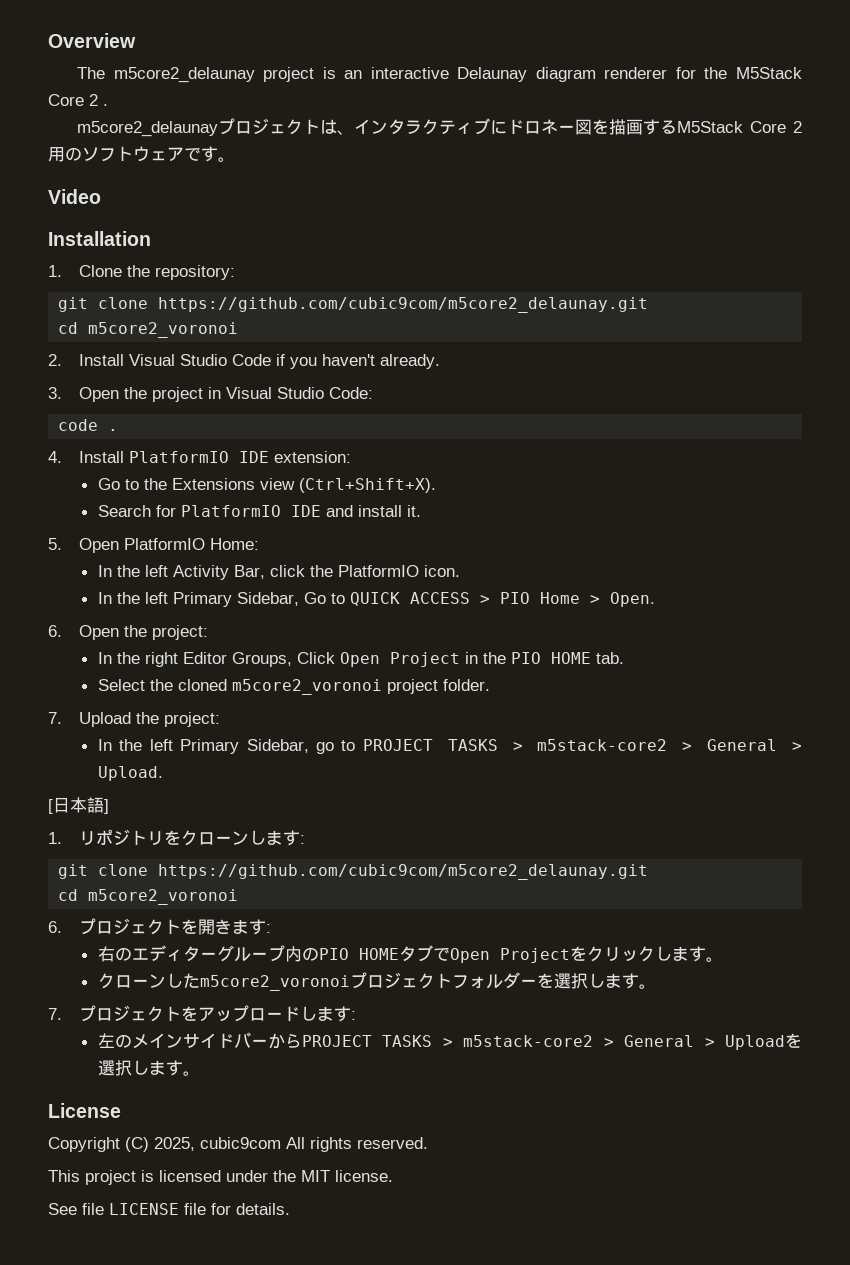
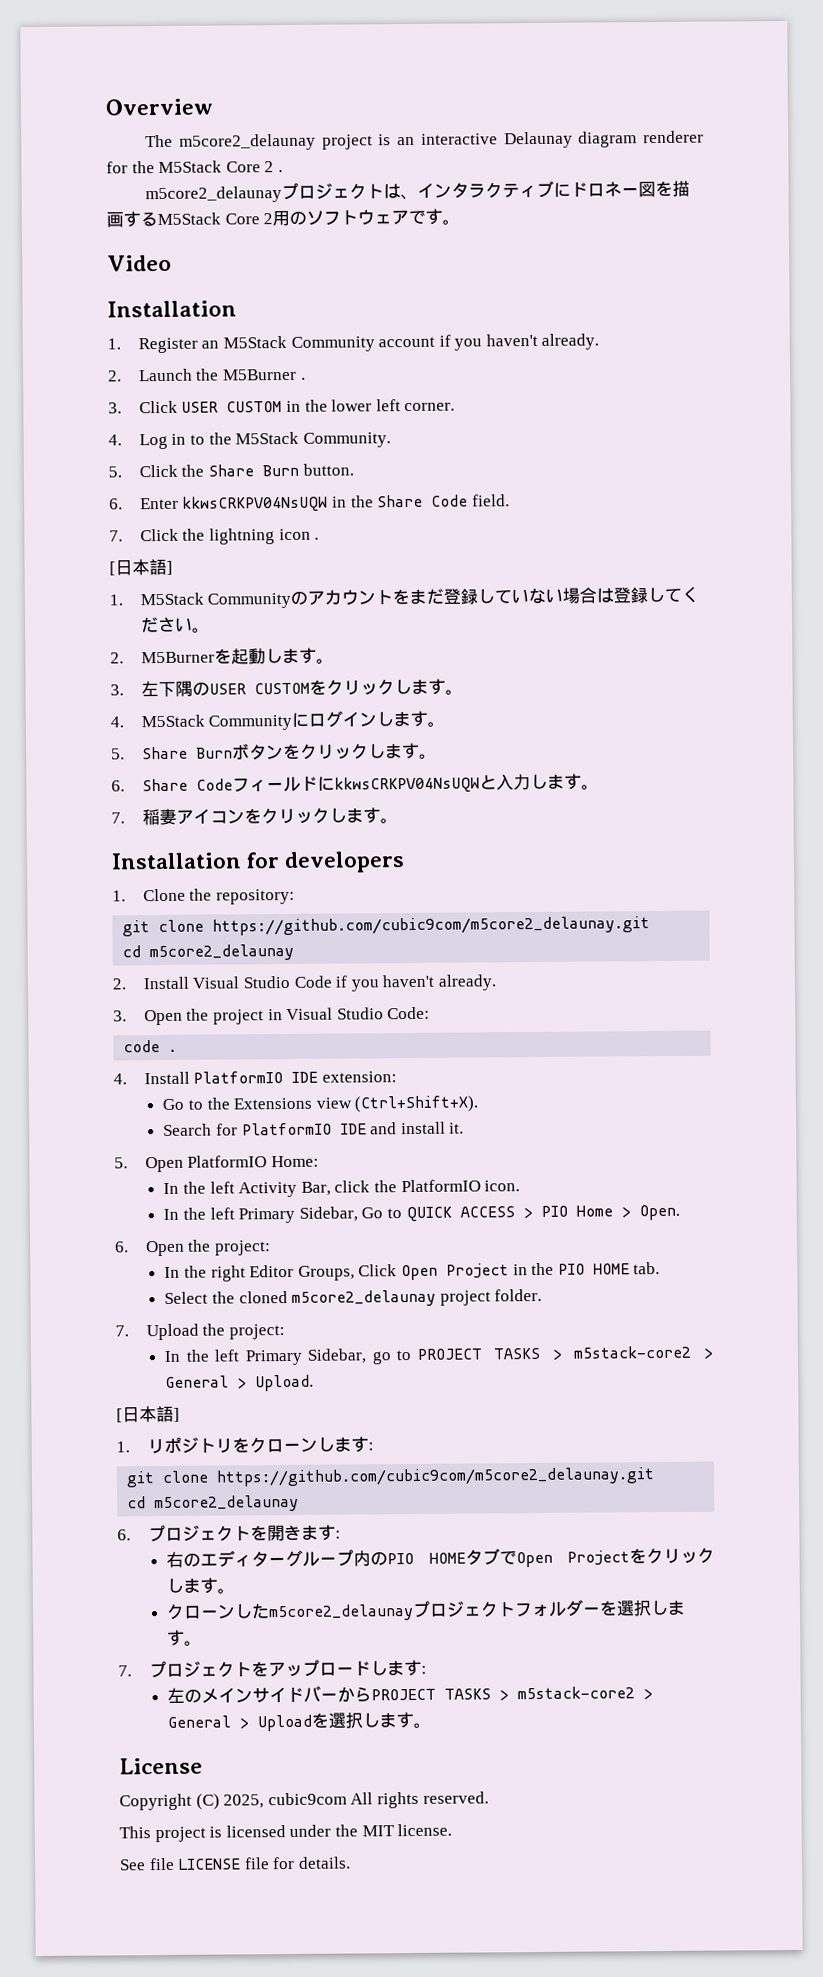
+ 1. Register an M5Stack Community account if you haven't already.
+ 2. Launch the M5Burner .
+ 3. Click USER CUSTOM in the lower left corner.
+ 4. Log in to the M5Stack Community.
+ 5. Click the Share Burn button.
+ 6. Enter kkwsCRKPV04NsUQW in the Share Code field.
+ 7. Click the lightning icon .
+ [日本語]
+ 1. M5Stack Communityのアカウントをまだ登録していない場合は登録してください。
+ 2. M5Burnerを起動します。
+ 3.左下隅のUSER CUSTOMをクリックします。
+ 4. M5Stack Communityにログインします。
+ 5. Share Burnボタンをクリックします。
+ 6. Share CodeフィールドにkkwsCRKPV04NsUQWと入力します。
+ 7.稲妻アイコンをクリックします。
+ Installation for developers
  1. Clone the repository:
  git clone https://github.com/cubic9com/m5core2_delaunay.git
- cd m5core2_voronoi
+ cd m5core2_delaunay
- Select the cloned m5core2_voronoi project folder.
+ Select the cloned m5core2_delaunay project folder.
  1.リポジトリをクローンします:
  git clone https://github.com/cubic9com/m5core2_delaunay.git
- cd m5core2_voronoi
+ cd m5core2_delaunay
- クローンしたm5core2_voronoiプロジェクトフォルダーを選択します。
+ クローンしたm5core2_delaunayプロジェクトフォルダーを選択します。

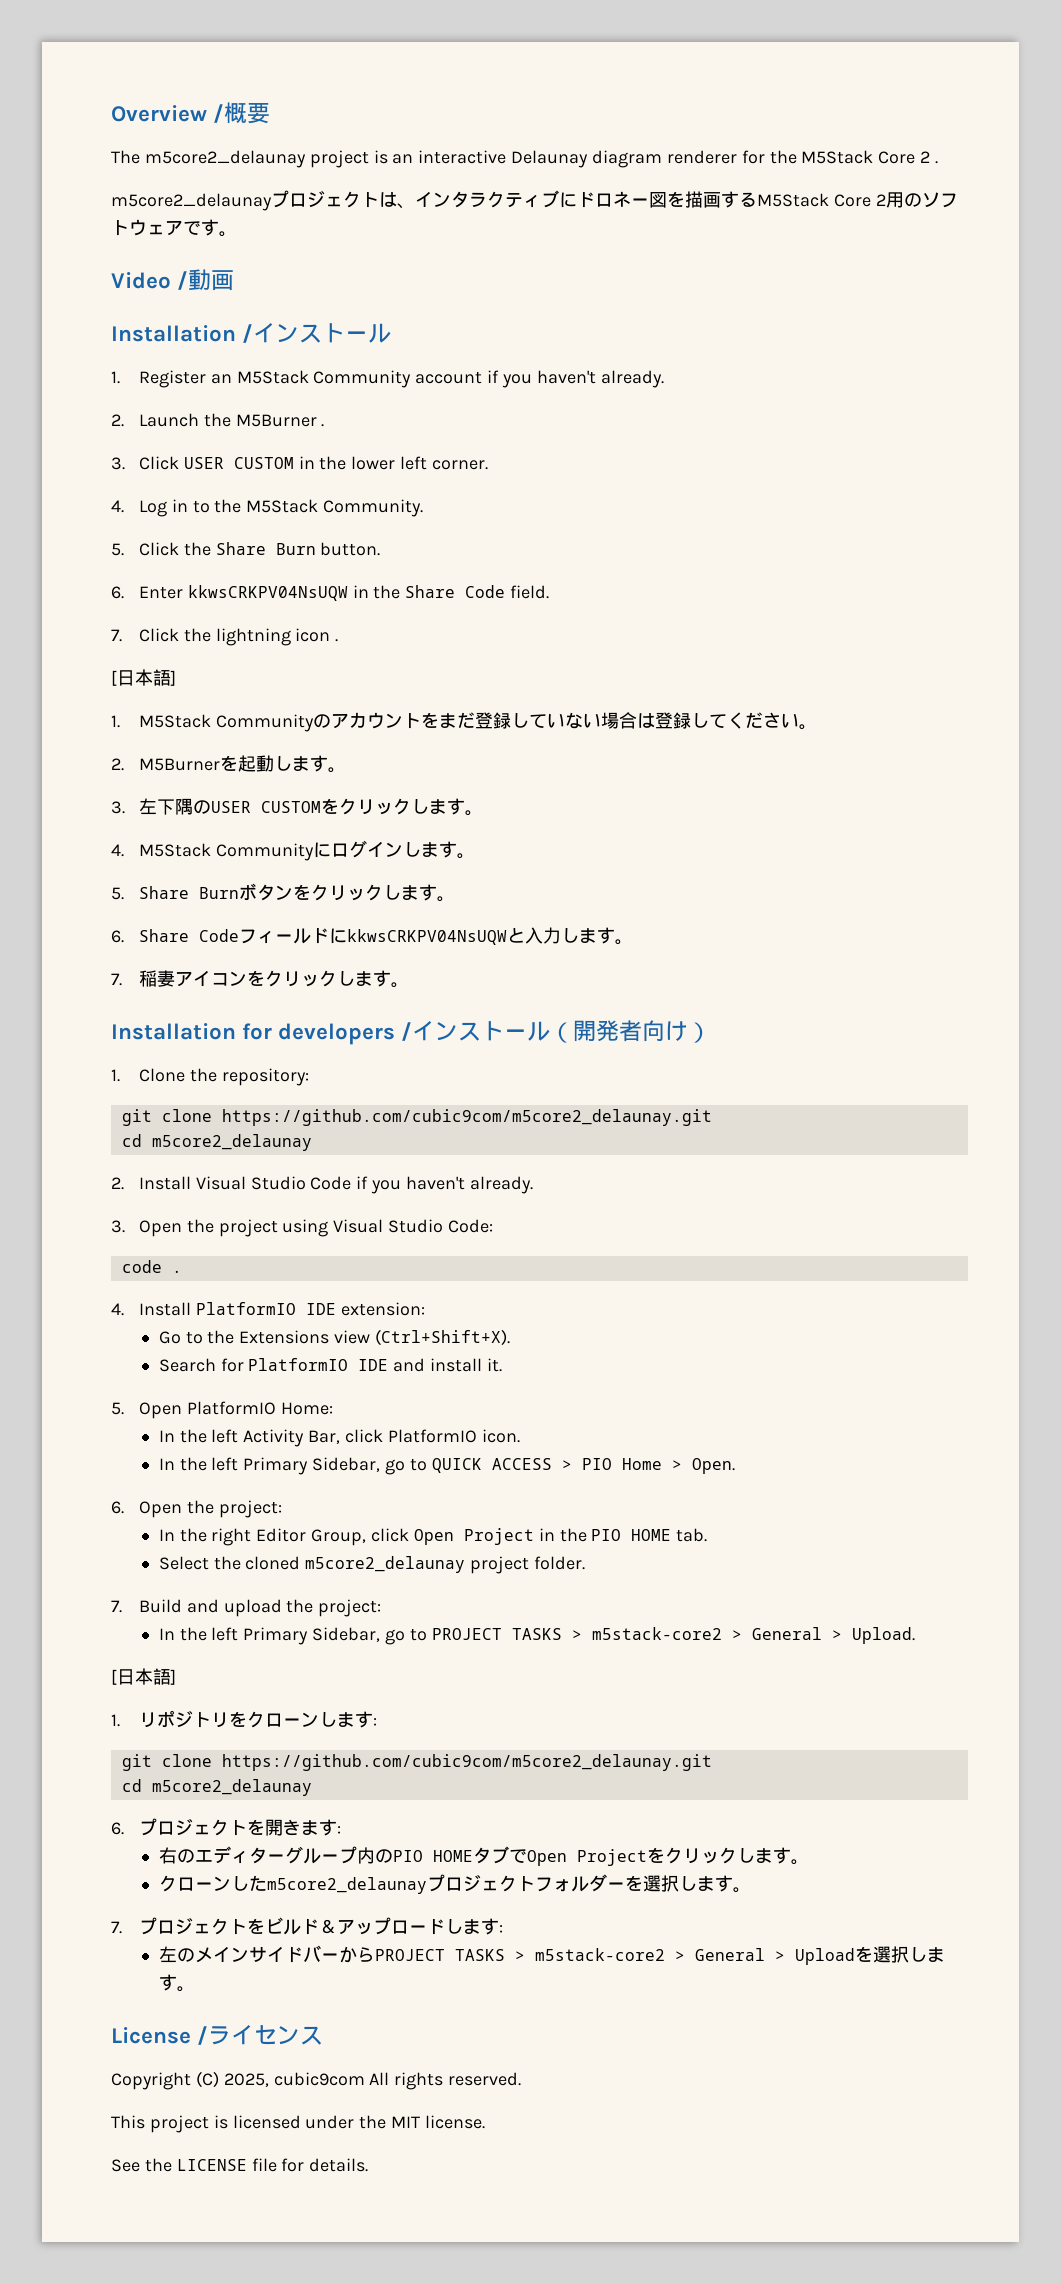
- Overview
+ Overview /概要
- Video
- Installation
+ Video /動画
+ Installation /インストール
- Installation for developers
+ Installation for developers /インストール（開発者向け）
- 3. Open the project in Visual Studio Code:
+ 3. Open the project using Visual Studio Code:
- In the left Activity Bar, click the PlatformIO icon.
+ In the left Activity Bar, click PlatformIO icon.
- In the left Primary Sidebar, Go to QUICK ACCESS > PIO Home > Open.
+ In the left Primary Sidebar, go to QUICK ACCESS > PIO Home > Open.
- In the right Editor Groups, Click Open Project in the PIO HOME tab.
+ In the right Editor Group, click Open Project in the PIO HOME tab.
- 7. Upload the project:
+ 7. Build and upload the project:
- 7.プロジェクトをアップロードします:
+ 7.プロジェクトをビルド＆アップロードします:
- License
+ License /ライセンス
- See file LICENSE file for details.
+ See the LICENSE file for details.

